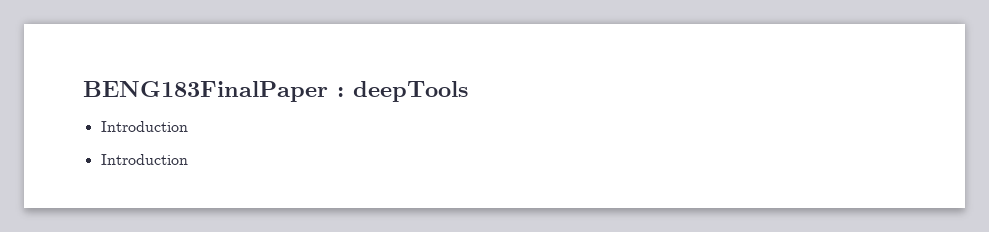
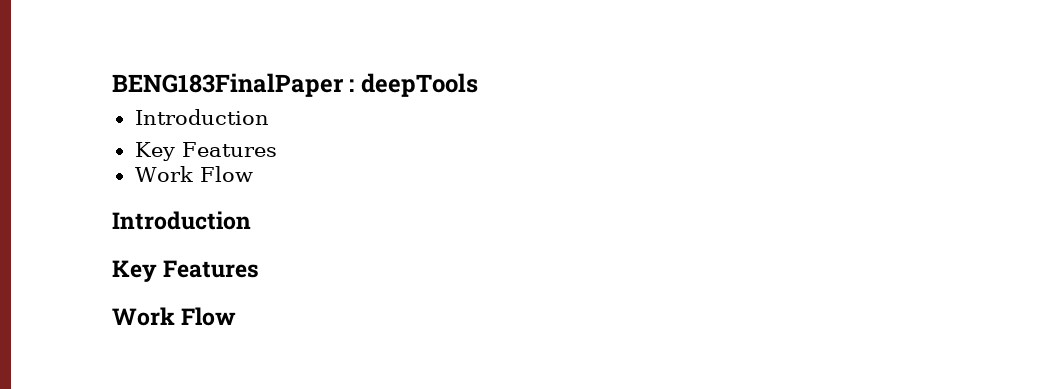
  BENG183FinalPaper : deepTools
  Introduction
+ Key Features
+ Work Flow
  Introduction
+ Key Features
+ Work Flow

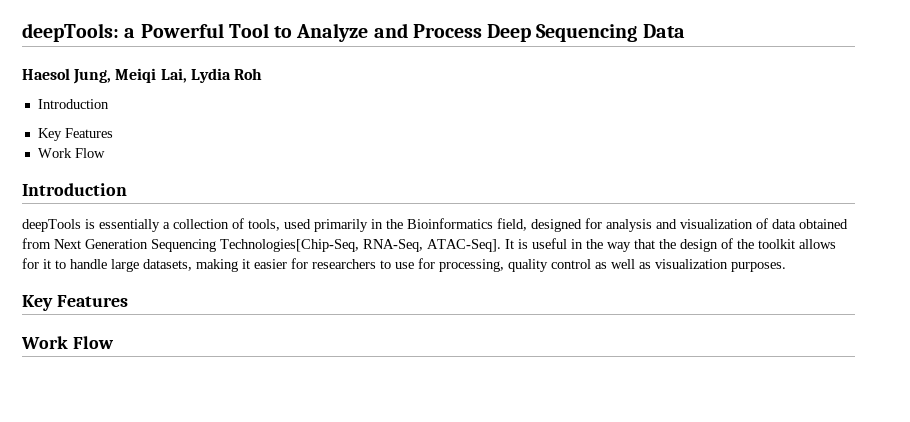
- BENG183FinalPaper : deepTools
+ deepTools: a Powerful Tool to Analyze and Process Deep Sequencing Data
+ Haesol Jung, Meiqi Lai, Lydia Roh
+ deepTools is essentially a collection of tools, used primarily in the Bioinformatics field, designed for analysis and visualization of data obtained from Next Generation Sequencing Technologies[Chip-Seq, RNA-Seq, ATAC-Seq]. It is useful in the way that the design of the toolkit allows for it to handle large datasets, making it easier for researchers to use for processing, quality control as well as visualization purposes.

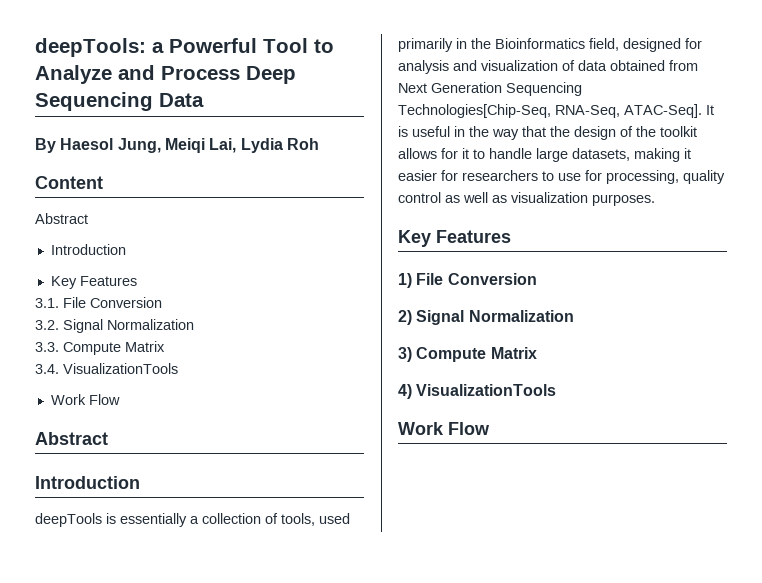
- Haesol Jung, Meiqi Lai, Lydia Roh
+ By Haesol Jung, Meiqi Lai, Lydia Roh
+ Content
+ Abstract
  Introduction
  Key Features
+ 3.1. File Conversion
+ 3.2. Signal Normalization
+ 3.3. Compute Matrix
+ 3.4. VisualizationTools
  Work Flow
+ Abstract
+ 1) File Conversion
+ 2) Signal Normalization
+ 3) Compute Matrix
+ 4) VisualizationTools

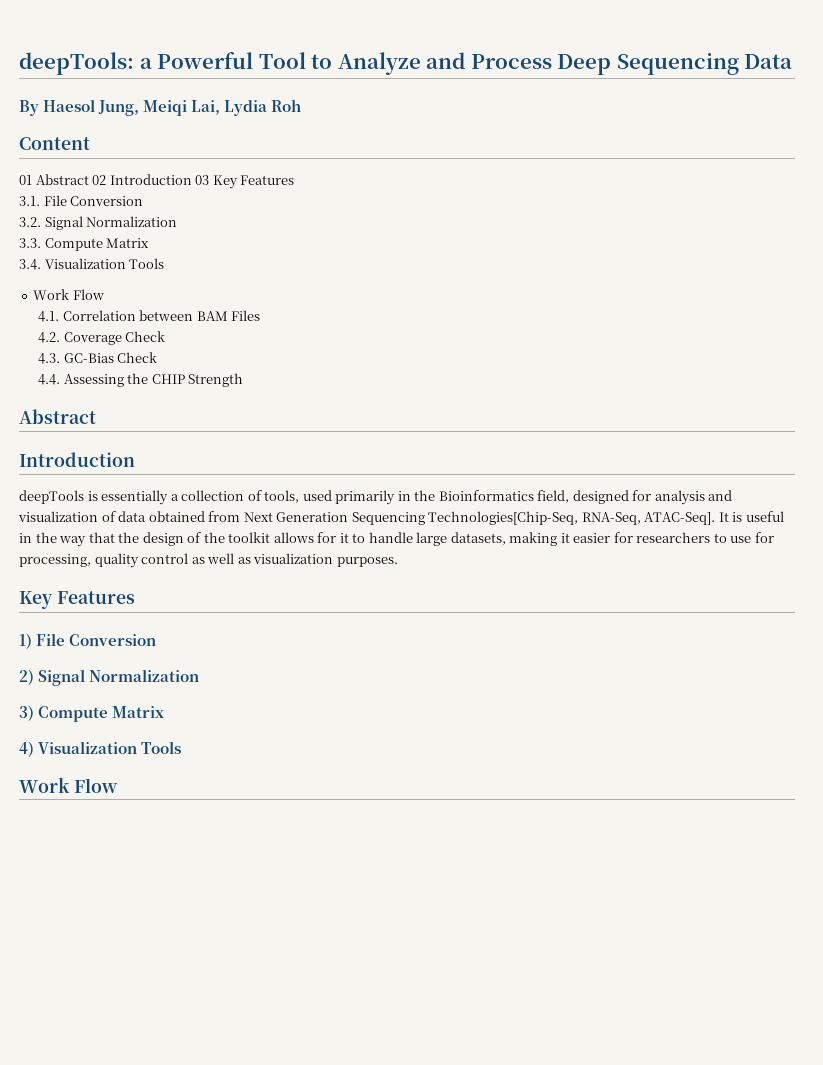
  Content
- Abstract
- Introduction
- Key Features
+ 01 Abstract 02 Introduction 03 Key Features
- 3.4. VisualizationTools
+ 3.4. Visualization Tools
  Work Flow
+ 4.1. Correlation between BAM Files
+ 4.2. Coverage Check
+ 4.3. GC-Bias Check
+ 4.4. Assessing the CHIP Strength
- 4) VisualizationTools
+ 4) Visualization Tools

